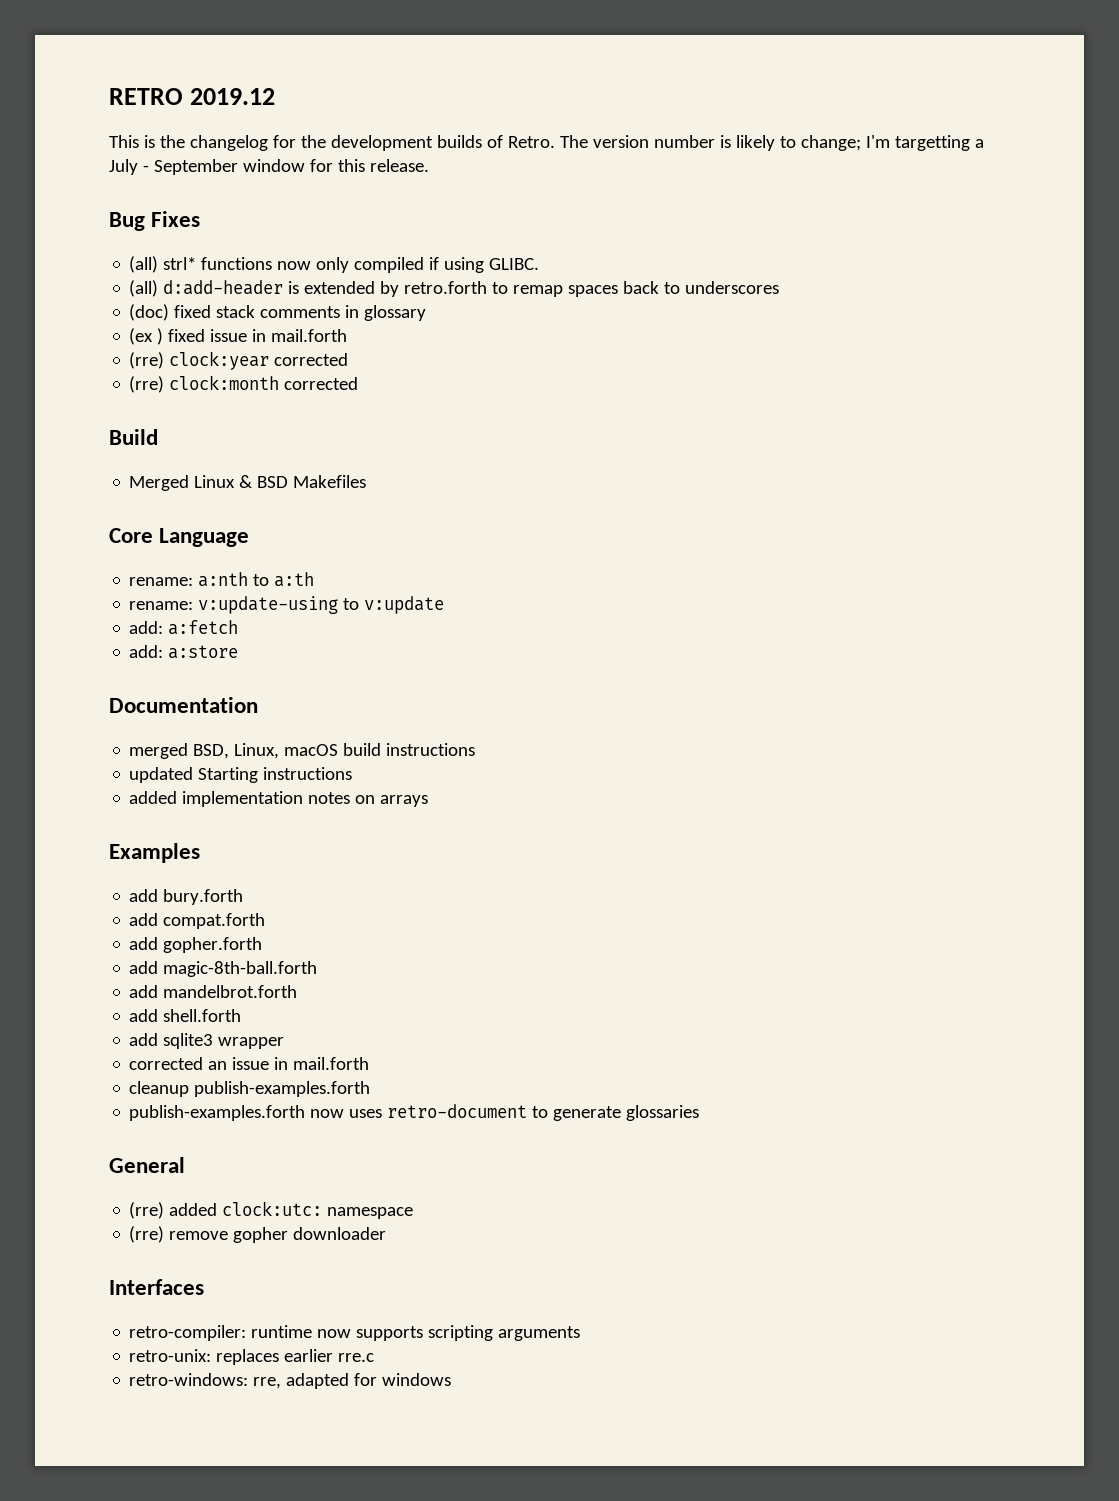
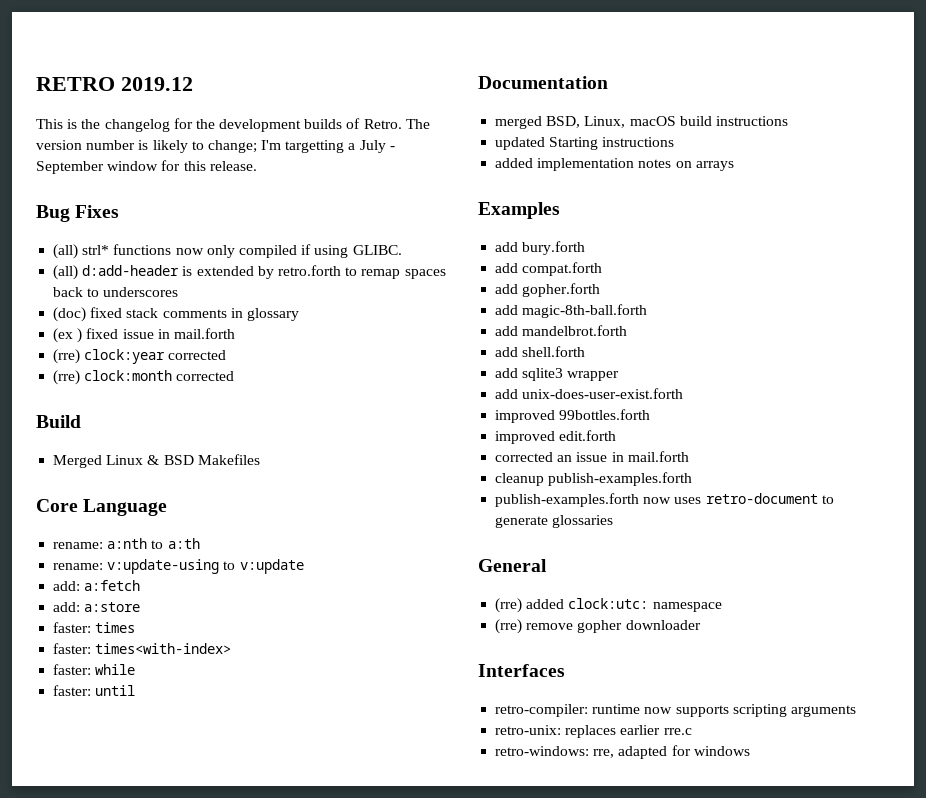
+ faster: times
+ faster: times<with-index>
+ faster: while
+ faster: until
+ add unix-does-user-exist.forth
+ improved 99bottles.forth
+ improved edit.forth

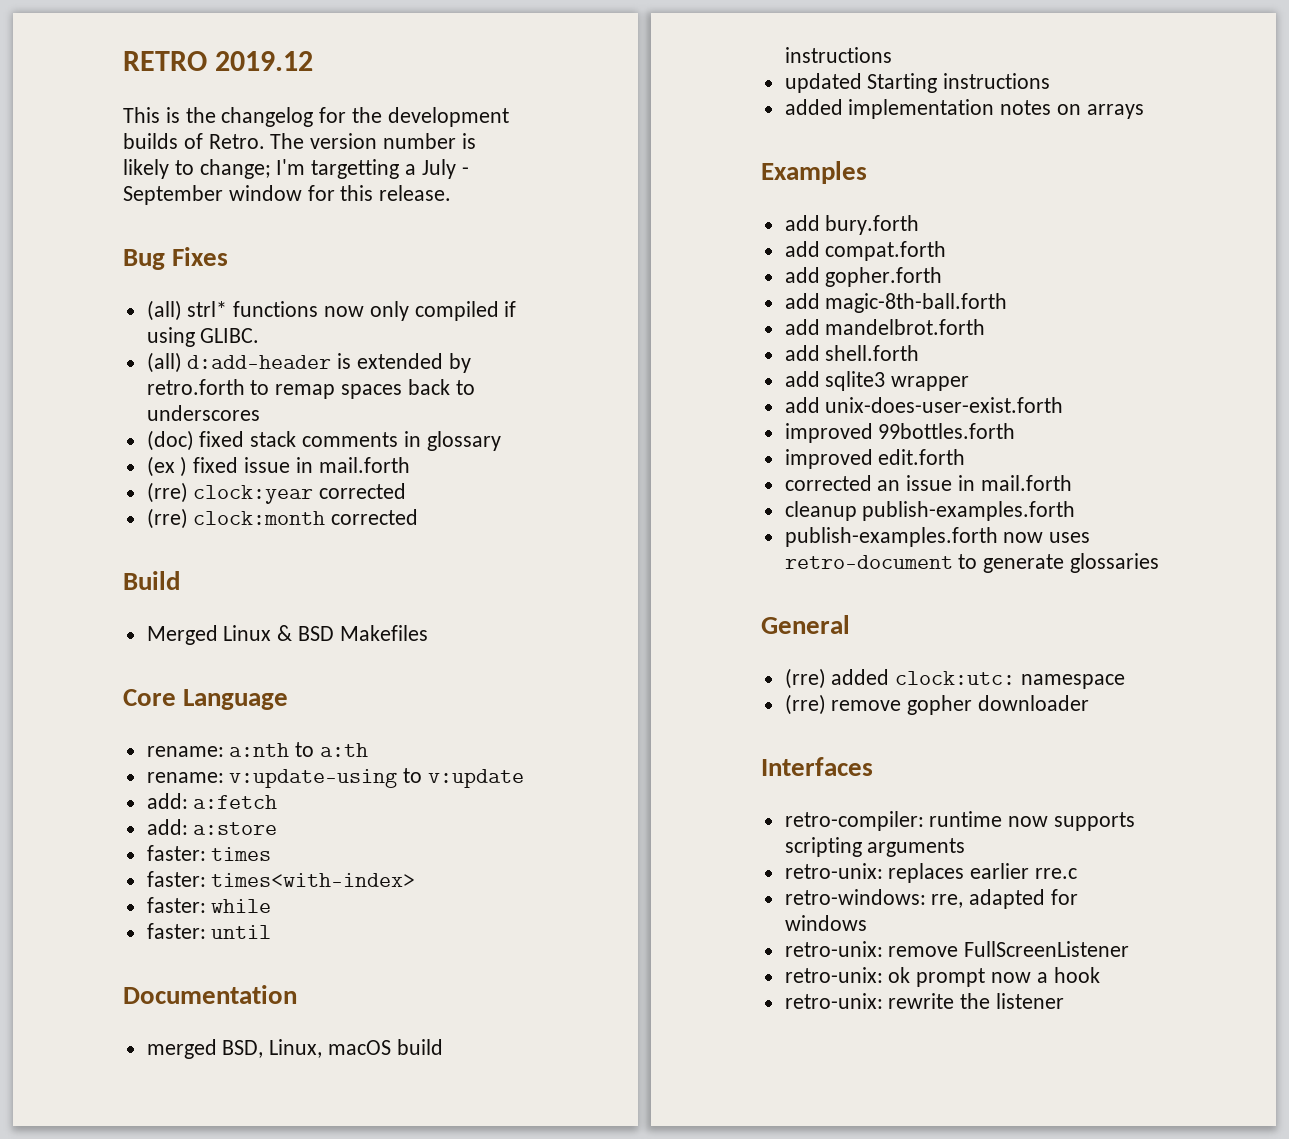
+ retro-unix: remove FullScreenListener
+ retro-unix: ok prompt now a hook
+ retro-unix: rewrite the listener

